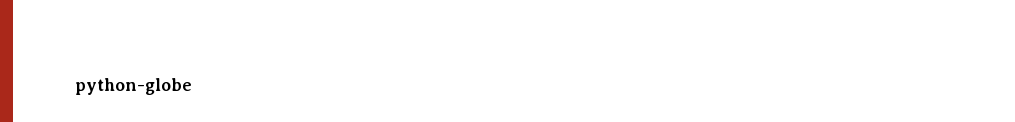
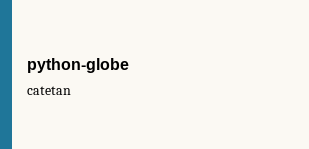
+ catetan

